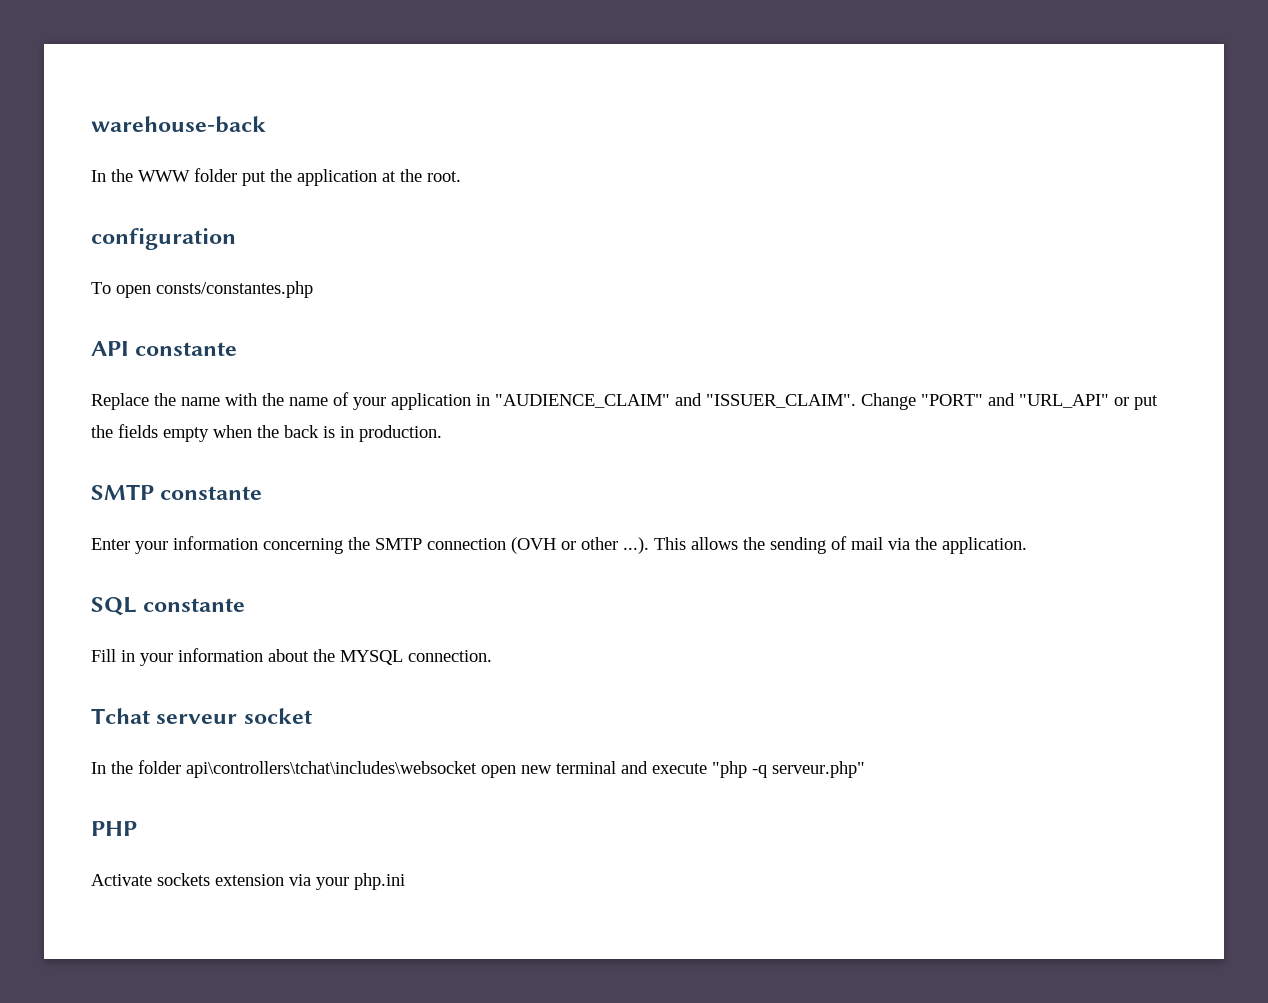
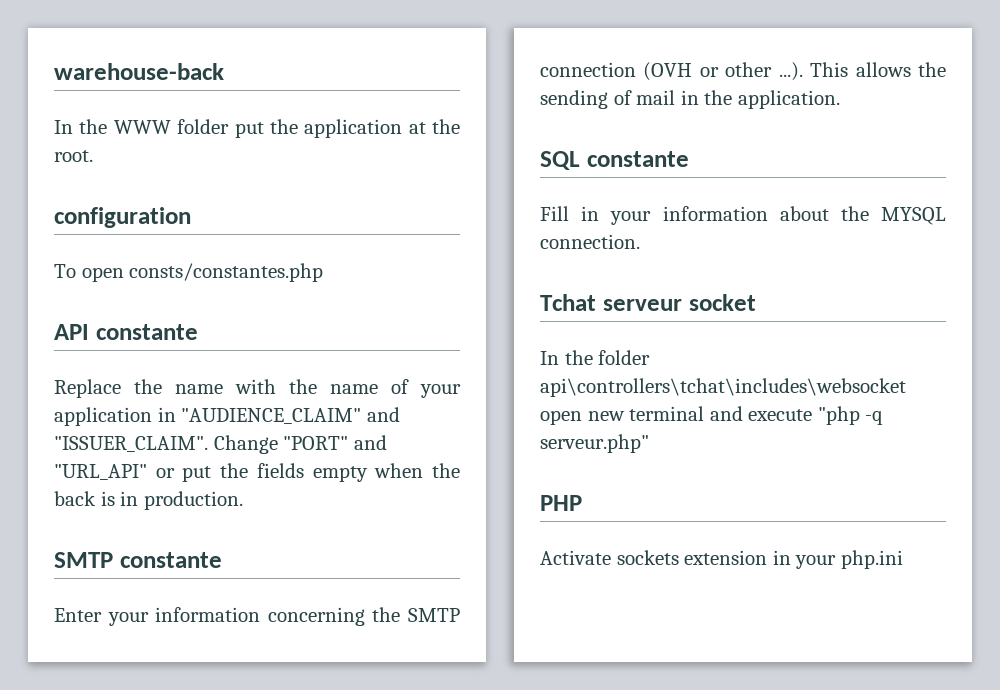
- Enter your information concerning the SMTP connection (OVH or other ...). This allows the sending of mail via the application.
+ Enter your information concerning the SMTP connection (OVH or other ...). This allows the sending of mail in the application.
- Activate sockets extension via your php.ini
+ Activate sockets extension in your php.ini

